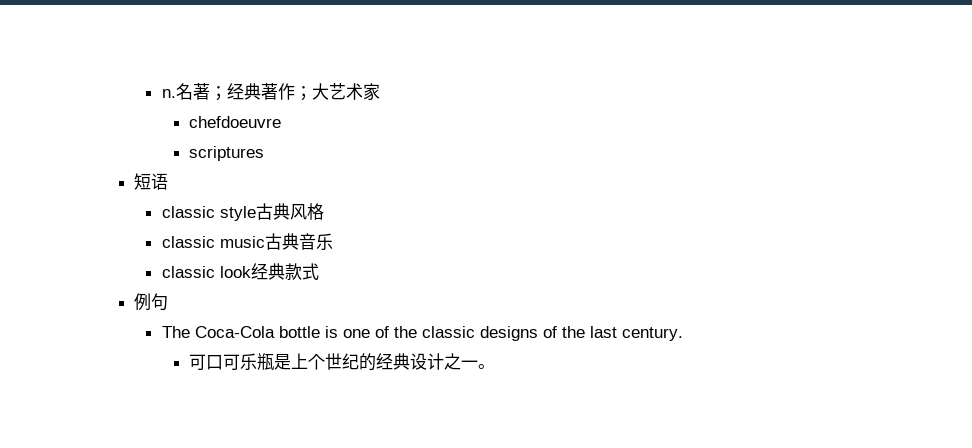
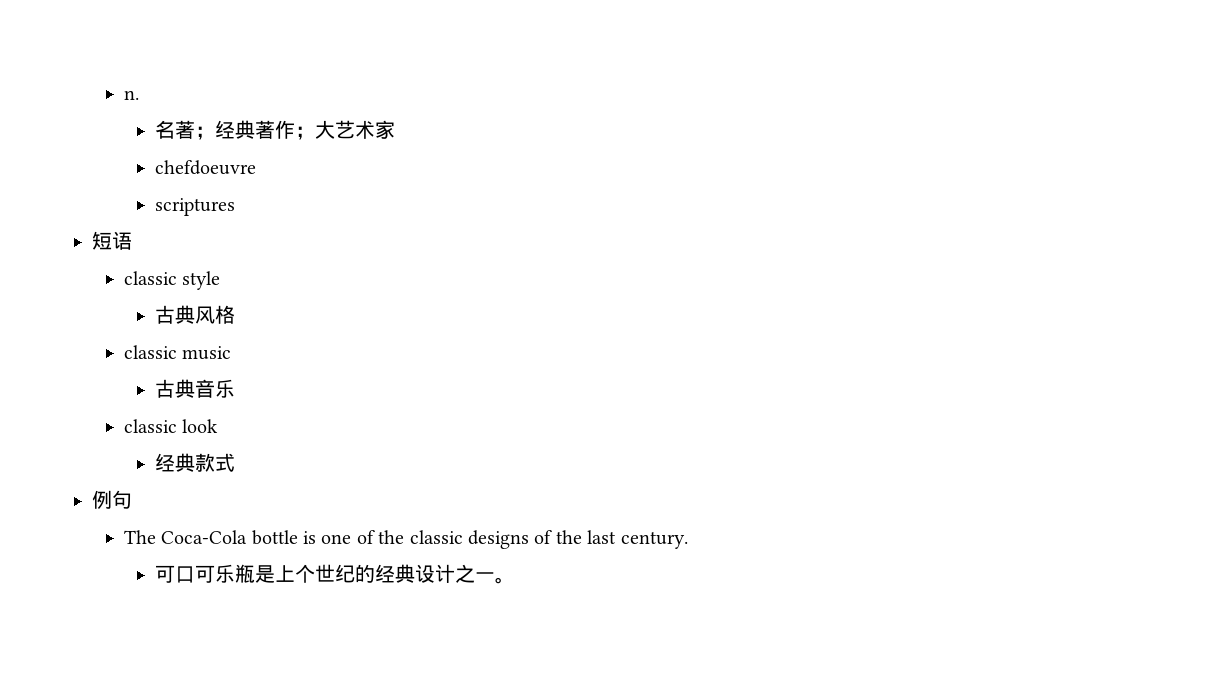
- n.名著；经典著作；大艺术家
+ n.
+ 名著；经典著作；大艺术家
- classic style古典风格
+ classic style
+ 古典风格
- classic music古典音乐
+ classic music
+ 古典音乐
- classic look经典款式
+ classic look
+ 经典款式

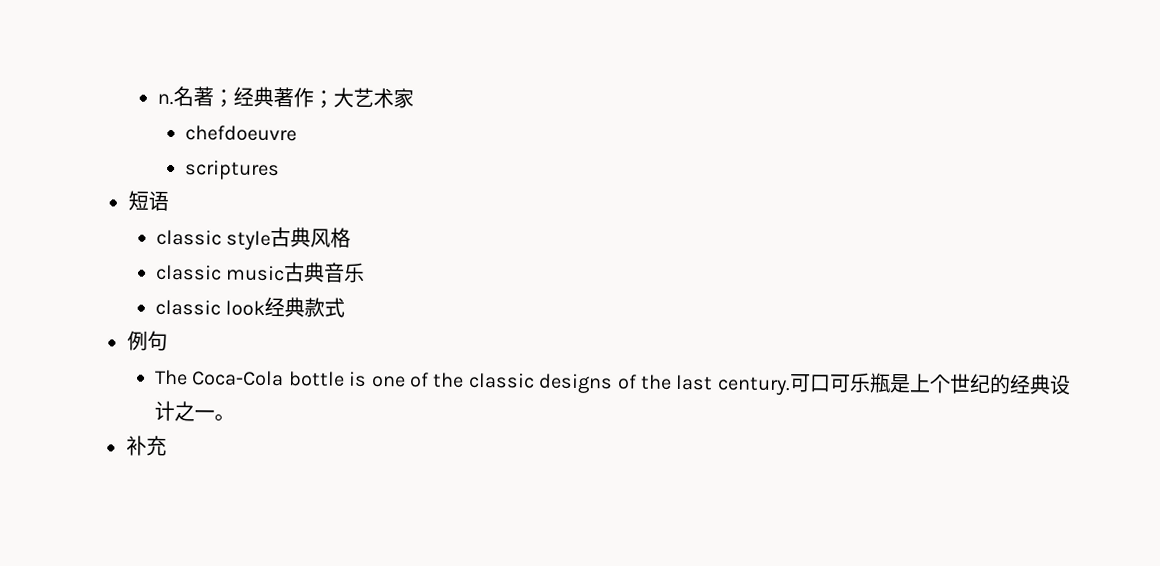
- n.
- 名著；经典著作；大艺术家
+ n.名著；经典著作；大艺术家
- classic style
- 古典风格
+ classic style古典风格
- classic music
- 古典音乐
+ classic music古典音乐
- classic look
- 经典款式
+ classic look经典款式
- The Coca-Cola bottle is one of the classic designs of the last century.
- 可口可乐瓶是上个世纪的经典设计之一。
+ The Coca-Cola bottle is one of the classic designs of the last century.可口可乐瓶是上个世纪的经典设计之一。
+ 补充

